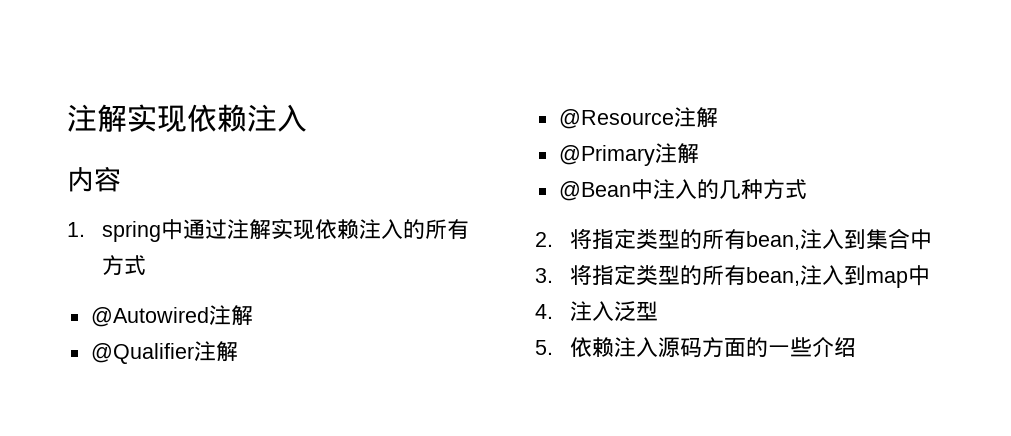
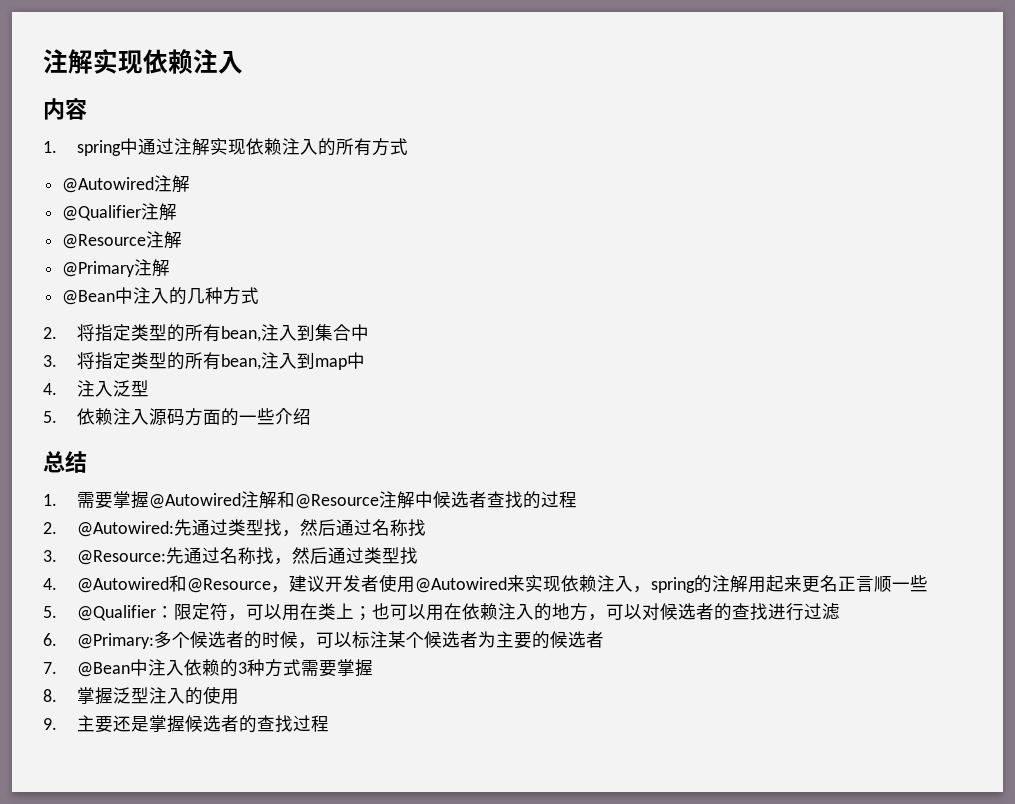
+ 总结
+ 1.需要掌握@Autowired注解和@Resource注解中候选者查找的过程
+ 2. @Autowired:先通过类型找，然后通过名称找
+ 3. @Resource:先通过名称找，然后通过类型找
+ 4. @Autowired和@Resource，建议开发者使用@Autowired来实现依赖注入，spring的注解用起来更名正言顺一些
+ 5. @Qualifier：限定符，可以用在类上；也可以用在依赖注入的地方，可以对候选者的查找进行过滤
+ 6. @Primary:多个候选者的时候，可以标注某个候选者为主要的候选者
+ 7. @Bean中注入依赖的3种方式需要掌握
+ 8.掌握泛型注入的使用
+ 9.主要还是掌握候选者的查找过程

